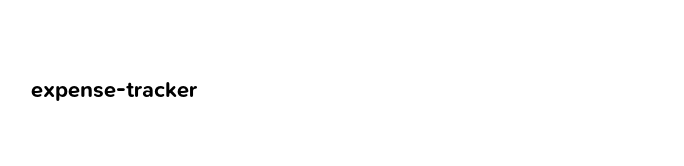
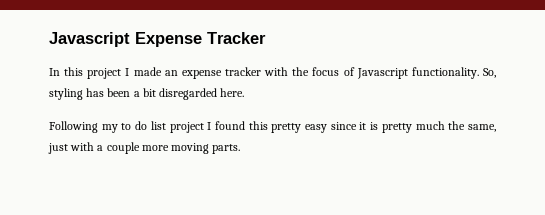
- expense-tracker
+ Javascript Expense Tracker
+ In this project I made an expense tracker with the focus of Javascript functionality. So, styling has been a bit disregarded here.
+ Following my to do list project I found this pretty easy since it is pretty much the same, just with a couple more moving parts.

